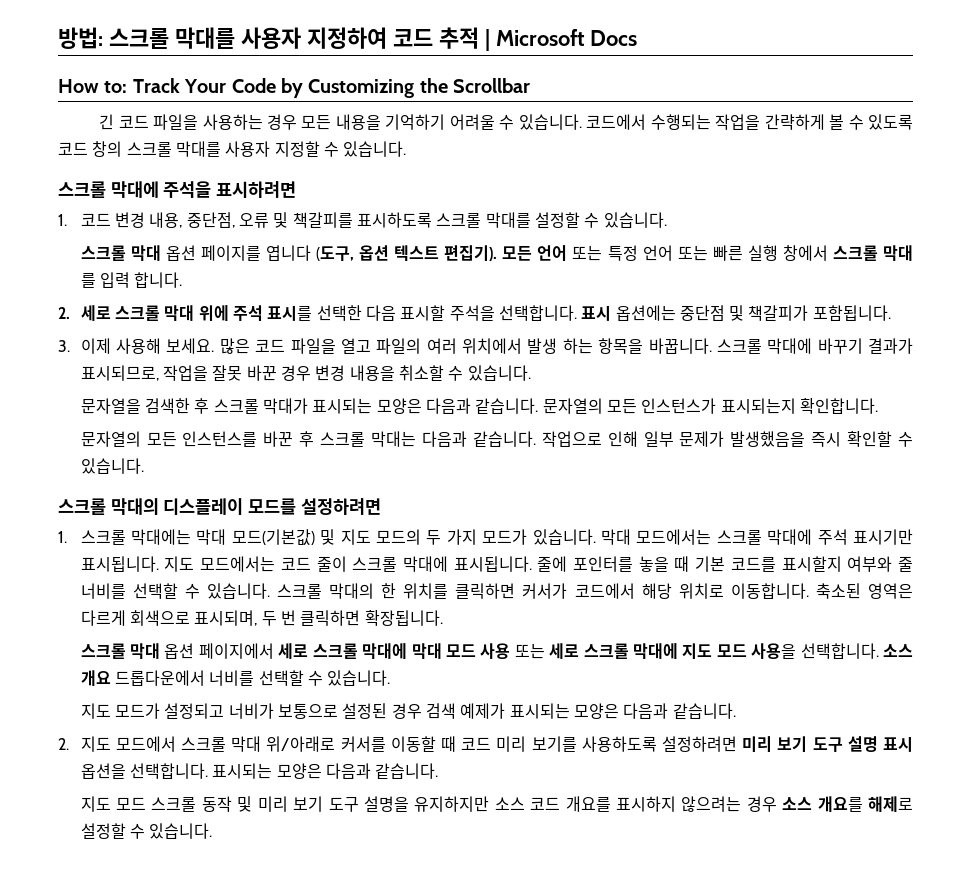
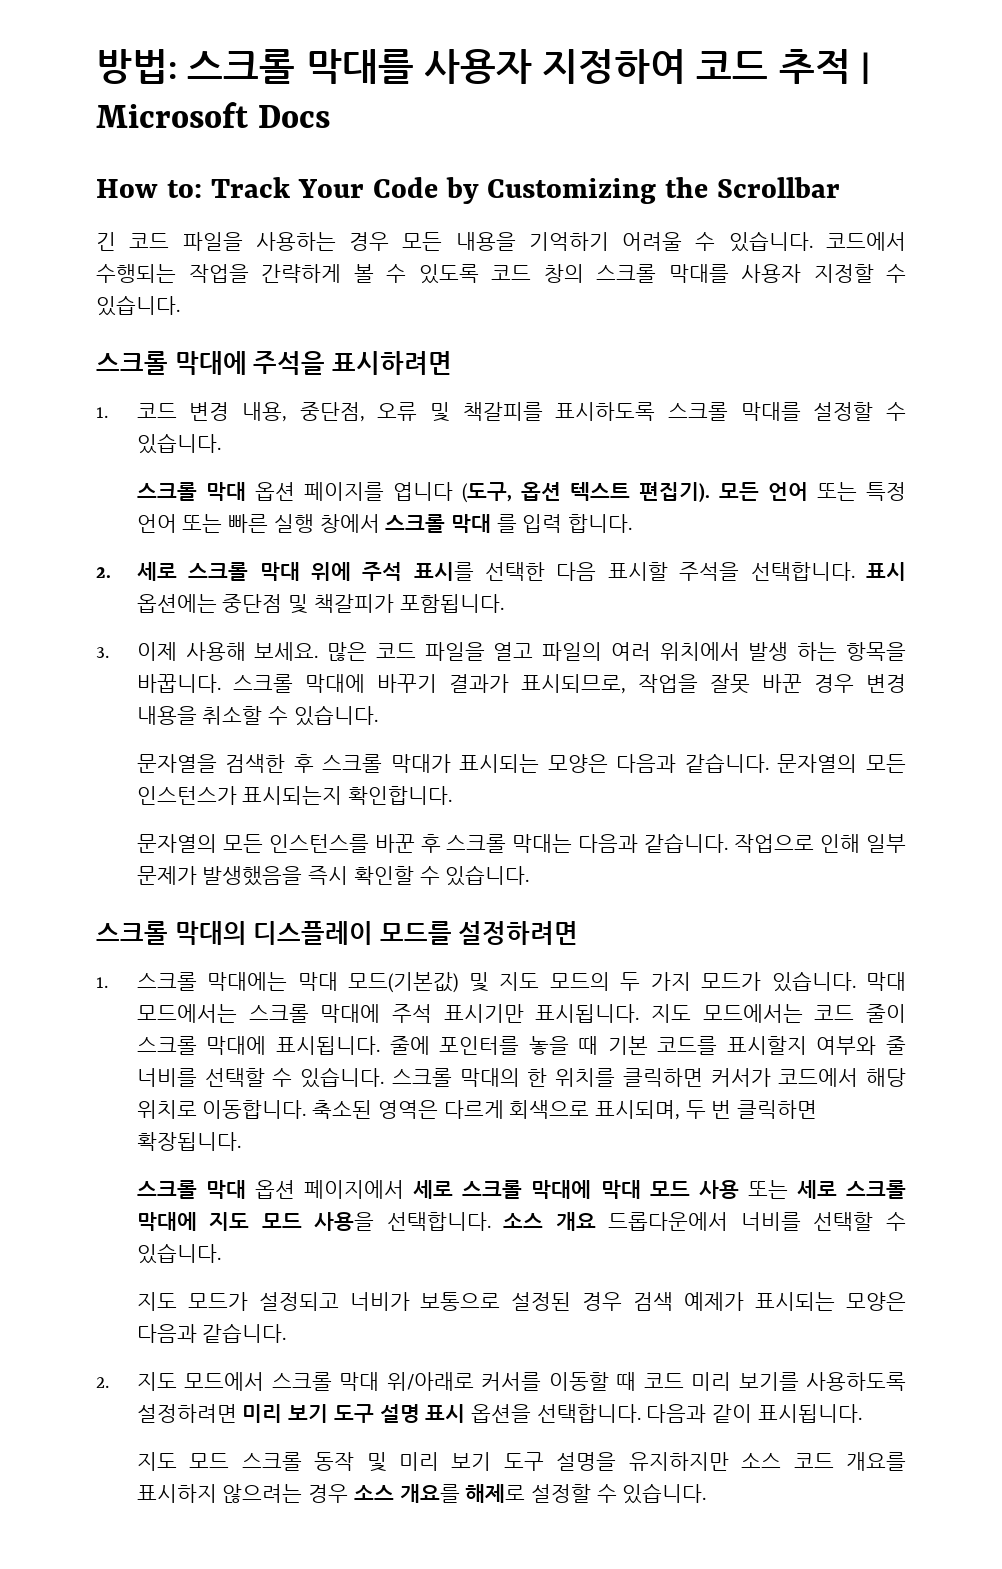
- 2. 지도 모드에서 스크롤 막대 위/아래로 커서를 이동할 때 코드 미리 보기를 사용하도록 설정하려면 미리 보기 도구 설명 표시 옵션을 선택합니다. 표시되는 모양은 다음과 같습니다.
+ 2. 지도 모드에서 스크롤 막대 위/아래로 커서를 이동할 때 코드 미리 보기를 사용하도록 설정하려면 미리 보기 도구 설명 표시 옵션을 선택합니다. 다음과 같이 표시됩니다.

